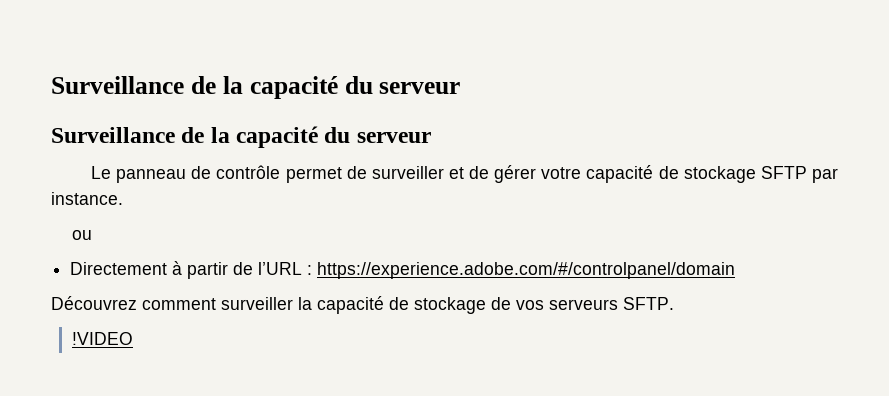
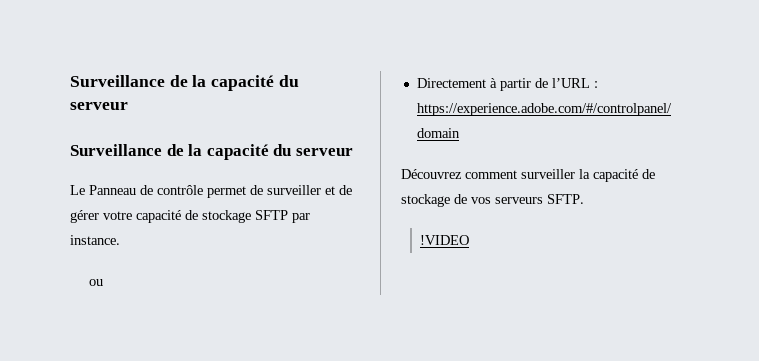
- Le panneau de contrôle permet de surveiller et de gérer votre capacité de stockage SFTP par instance.
+ Le Panneau de contrôle permet de surveiller et de gérer votre capacité de stockage SFTP par instance.

